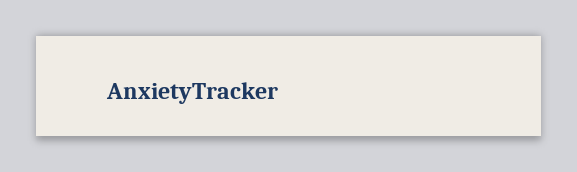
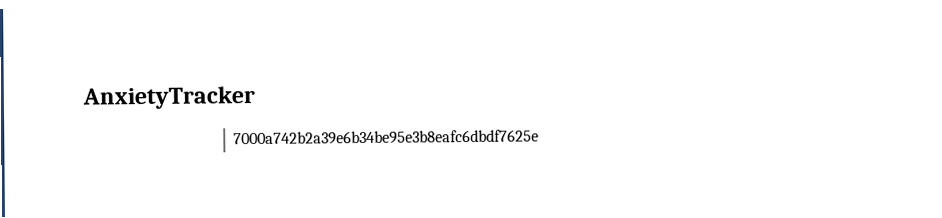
+ 7000a742b2a39e6b34be95e3b8eafc6dbdf7625e

